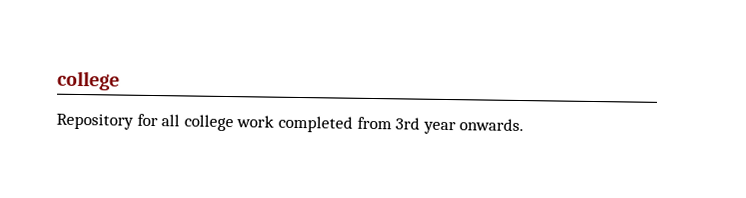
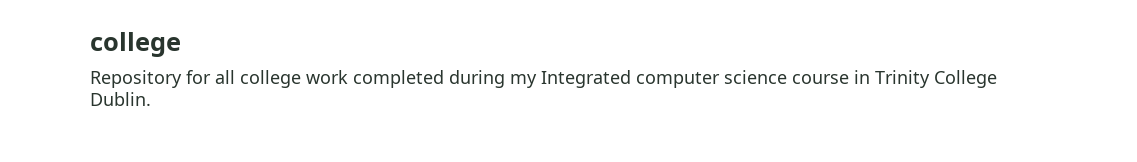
- Repository for all college work completed from 3rd year onwards.
+ Repository for all college work completed during my Integrated computer science course in Trinity College Dublin.

